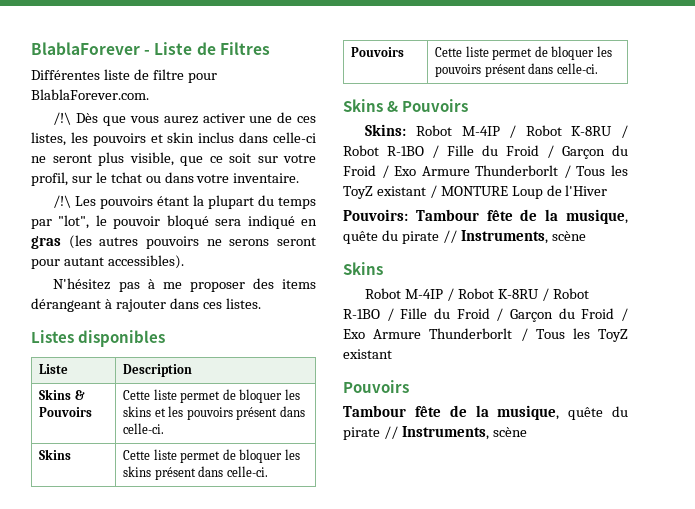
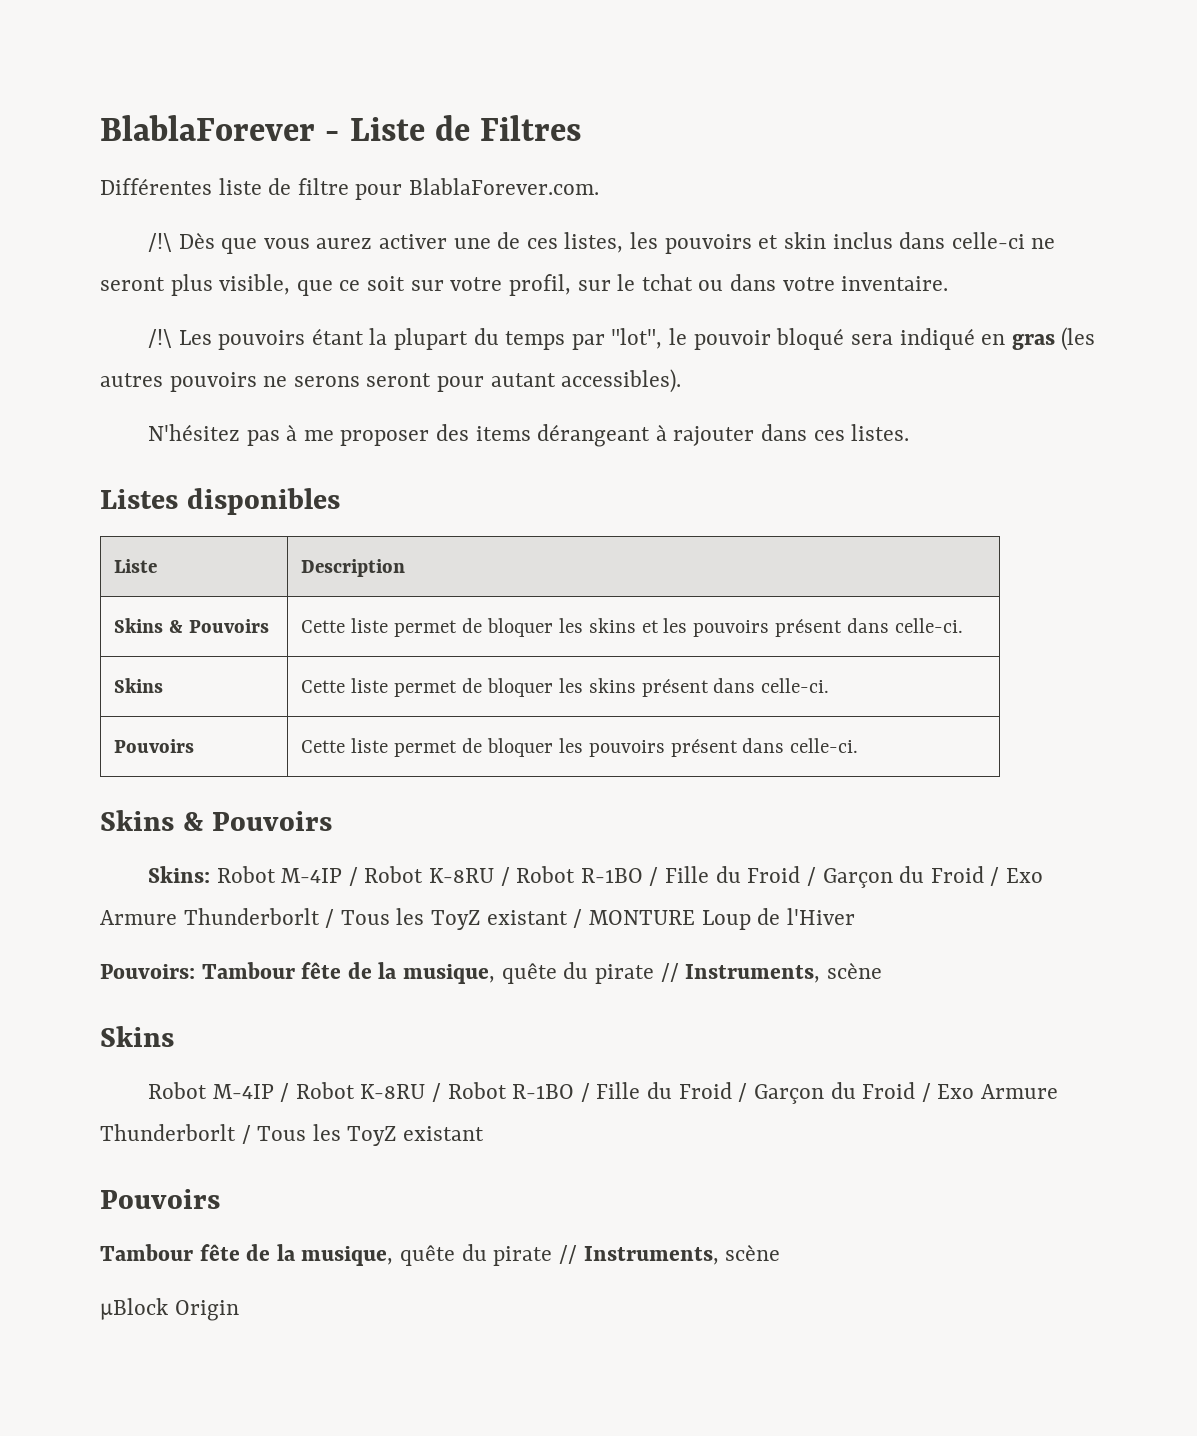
+ µBlock Origin

